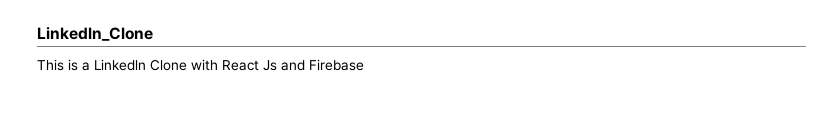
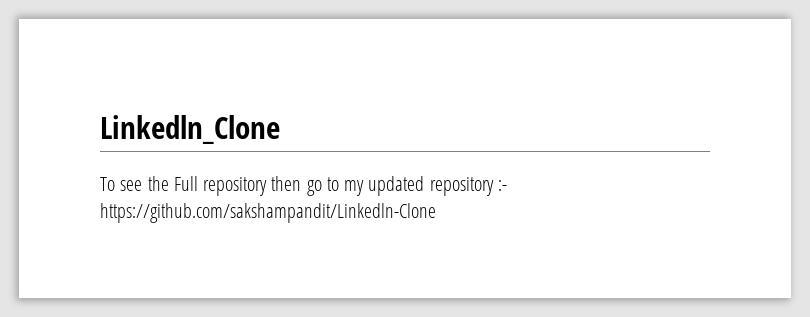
- This is a Linkedln Clone with React Js and Firebase
+ To see the Full repository then go to my updated repository :- https://github.com/sakshampandit/Linkedln-Clone

